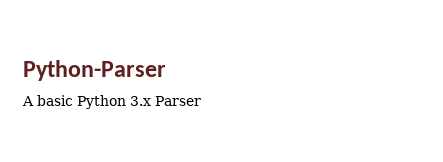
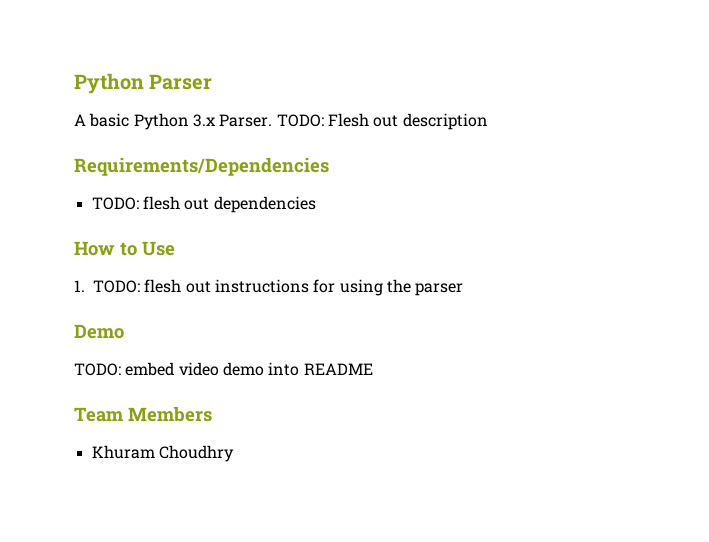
- Python-Parser
+ Python Parser
- A basic Python 3.x Parser
+ A basic Python 3.x Parser. TODO: Flesh out description
+ Requirements/Dependencies
+ TODO: flesh out dependencies
+ How to Use
+ 1. TODO: flesh out instructions for using the parser
+ Demo
+ TODO: embed video demo into README
+ Team Members
+ Khuram Choudhry

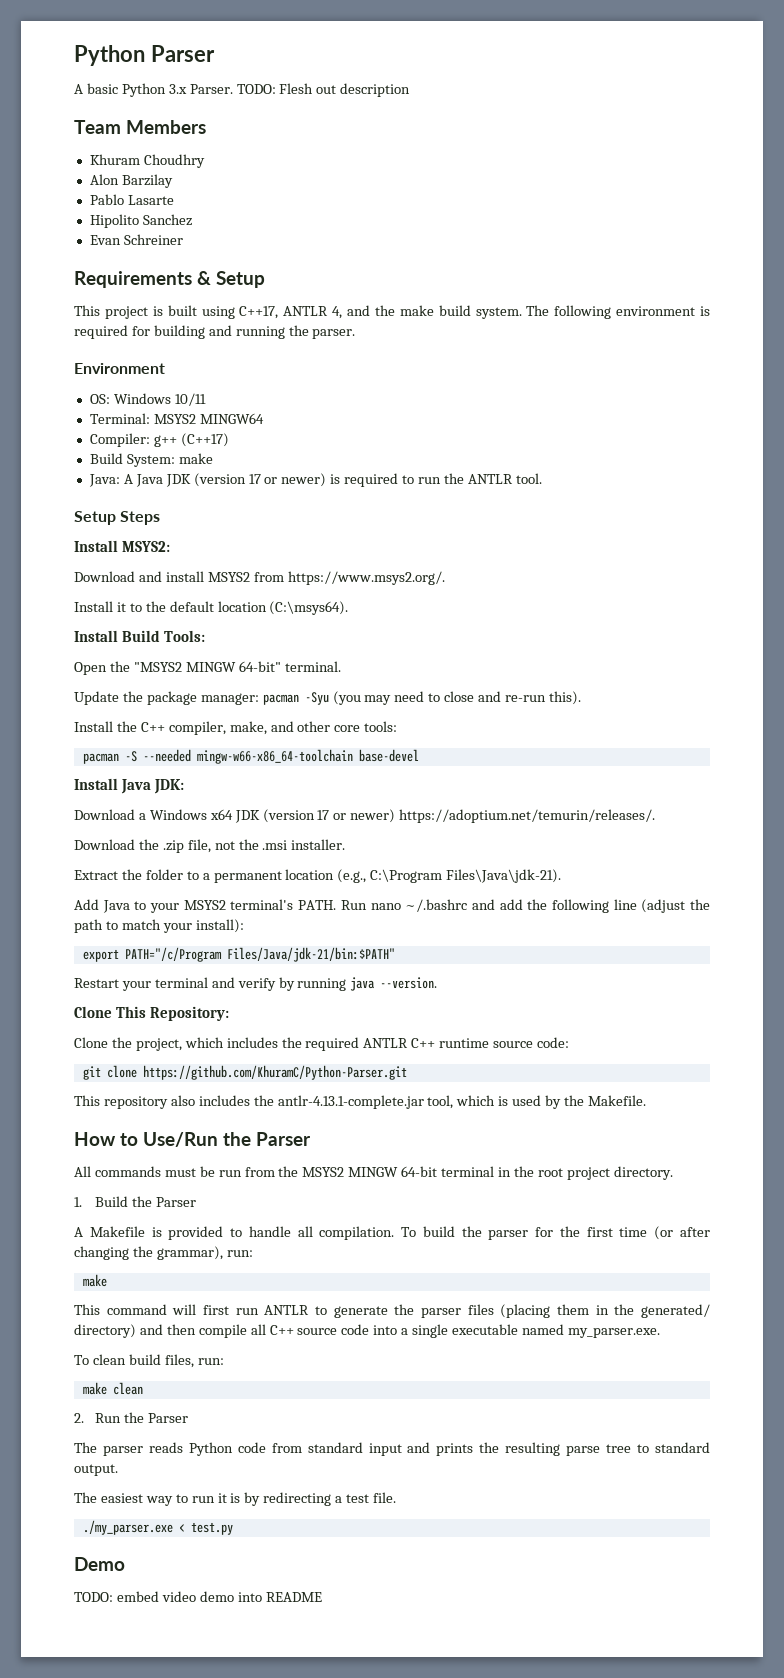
- Requirements/Dependencies
- TODO: flesh out dependencies
- How to Use
- 1. TODO: flesh out instructions for using the parser
+ Team Members
+ Khuram Choudhry
+ Alon Barzilay
+ Pablo Lasarte
+ Hipolito Sanchez
+ Evan Schreiner
+ Requirements & Setup
+ This project is built using C++17, ANTLR 4, and the make build system. The following environment is required for building and running the parser.
+ Environment
+ OS: Windows 10/11
+ Terminal: MSYS2 MINGW64
+ Compiler: g++ (C++17)
+ Build System: make
+ Java: A Java JDK (version 17 or newer) is required to run the ANTLR tool.
+ Setup Steps
+ Install MSYS2:
+ Download and install MSYS2 from https://www.msys2.org/.
+ Install it to the default location (C:\msys64).
+ Install Build Tools:
+ Open the "MSYS2 MINGW 64-bit" terminal.
+ Update the package manager: pacman -Syu (you may need to close and re-run this).
+ Install the C++ compiler, make, and other core tools:
+ pacman -S --needed mingw-w66-x86_64-toolchain base-devel
+ Install Java JDK:
+ Download a Windows x64 JDK (version 17 or newer) https://adoptium.net/temurin/releases/.
+ Download the .zip file, not the .msi installer.
+ Extract the folder to a permanent location (e.g., C:\Program Files\Java\jdk-21).
+ Add Java to your MSYS2 terminal's PATH. Run nano ~/.bashrc and add the following line (adjust the path to match your install):
+ export PATH="/c/Program Files/Java/jdk-21/bin:$PATH"
+ Restart your terminal and verify by running java --version.
+ Clone This Repository:
+ Clone the project, which includes the required ANTLR C++ runtime source code:
+ git clone https://github.com/KhuramC/Python-Parser.git
+ This repository also includes the antlr-4.13.1-complete.jar tool, which is used by the Makefile.
+ How to Use/Run the Parser
+ All commands must be run from the MSYS2 MINGW 64-bit terminal in the root project directory.
+ 1. Build the Parser
+ A Makefile is provided to handle all compilation. To build the parser for the first time (or after changing the grammar), run:
+ make
+ This command will first run ANTLR to generate the parser files (placing them in the generated/ directory) and then compile all C++ source code into a single executable named my_parser.exe.
+ To clean build files, run:
+ make clean
+ 2. Run the Parser
+ The parser reads Python code from standard input and prints the resulting parse tree to standard output.
+ The easiest way to run it is by redirecting a test file.
+ ./my_parser.exe < test.py
- Team Members
- Khuram Choudhry

